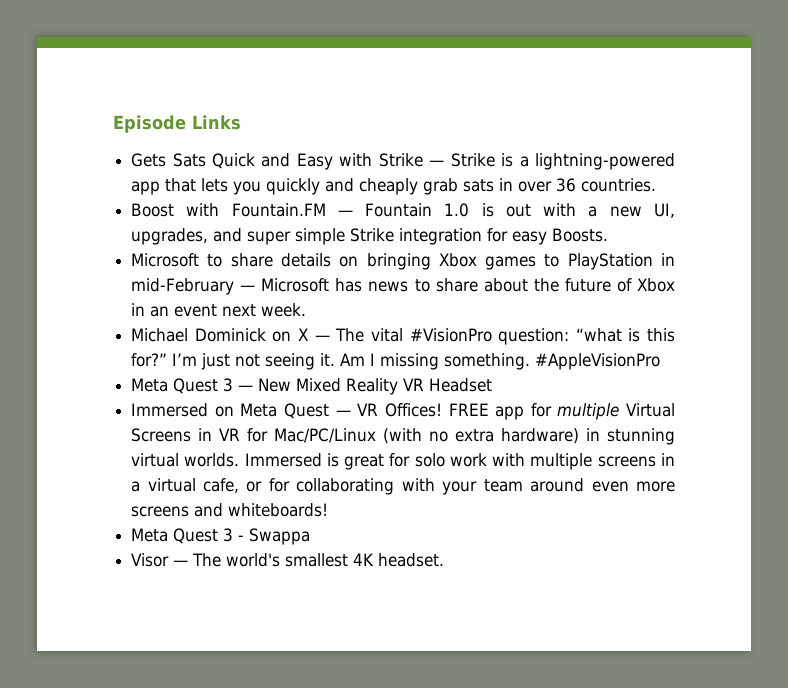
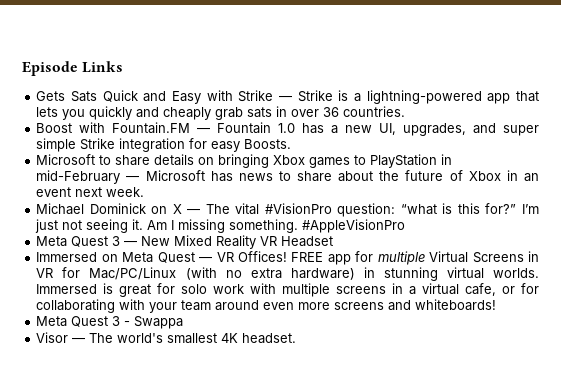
- Boost with Fountain.FM — Fountain 1.0 is out with a new UI, upgrades, and super simple Strike integration for easy Boosts.
+ Boost with Fountain.FM — Fountain 1.0 has a new UI, upgrades, and super simple Strike integration for easy Boosts.

